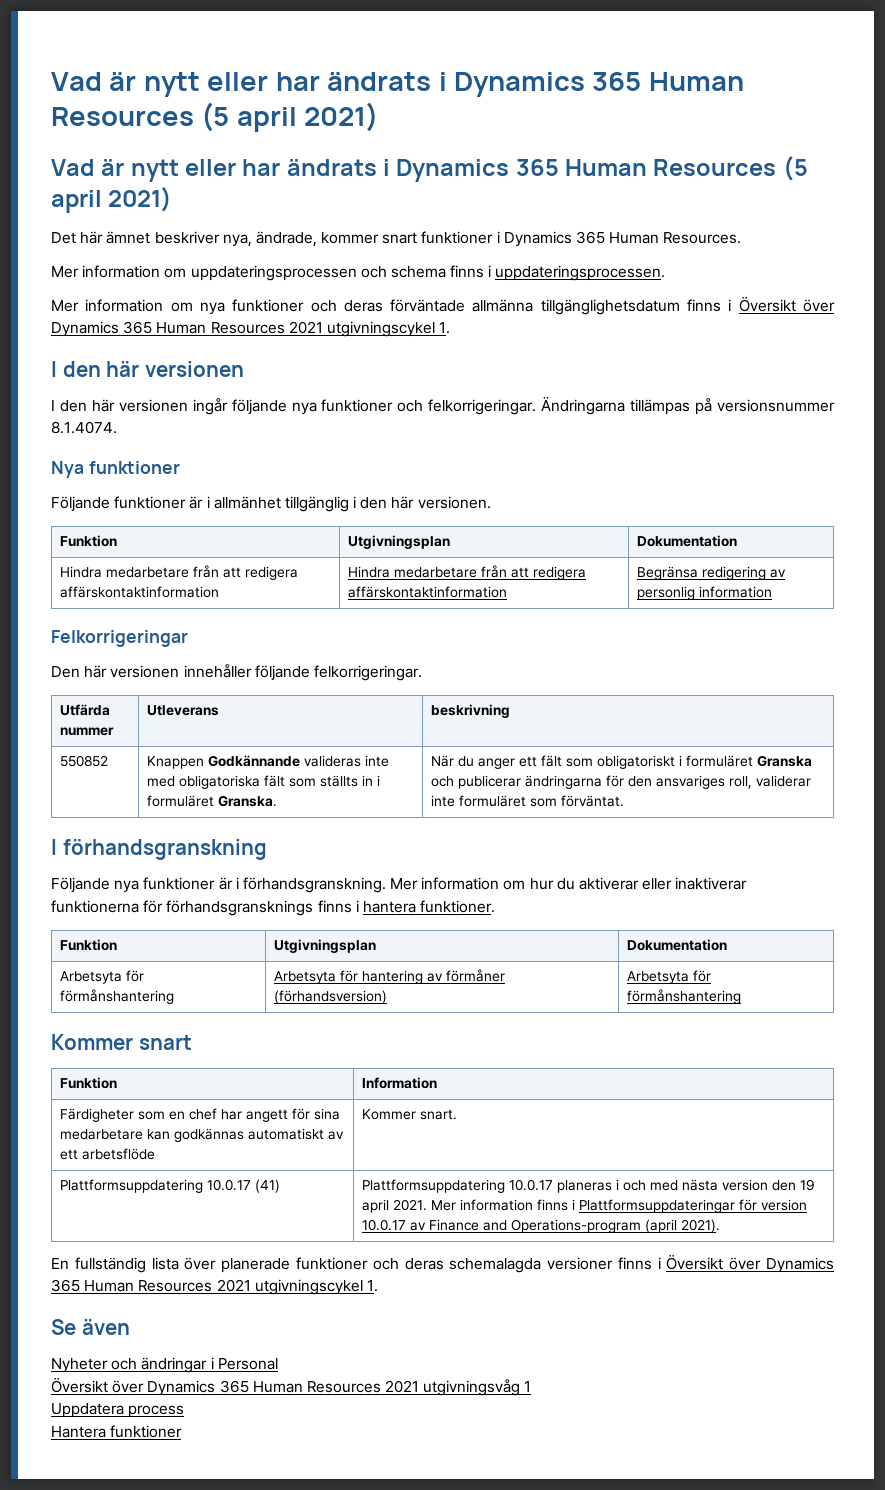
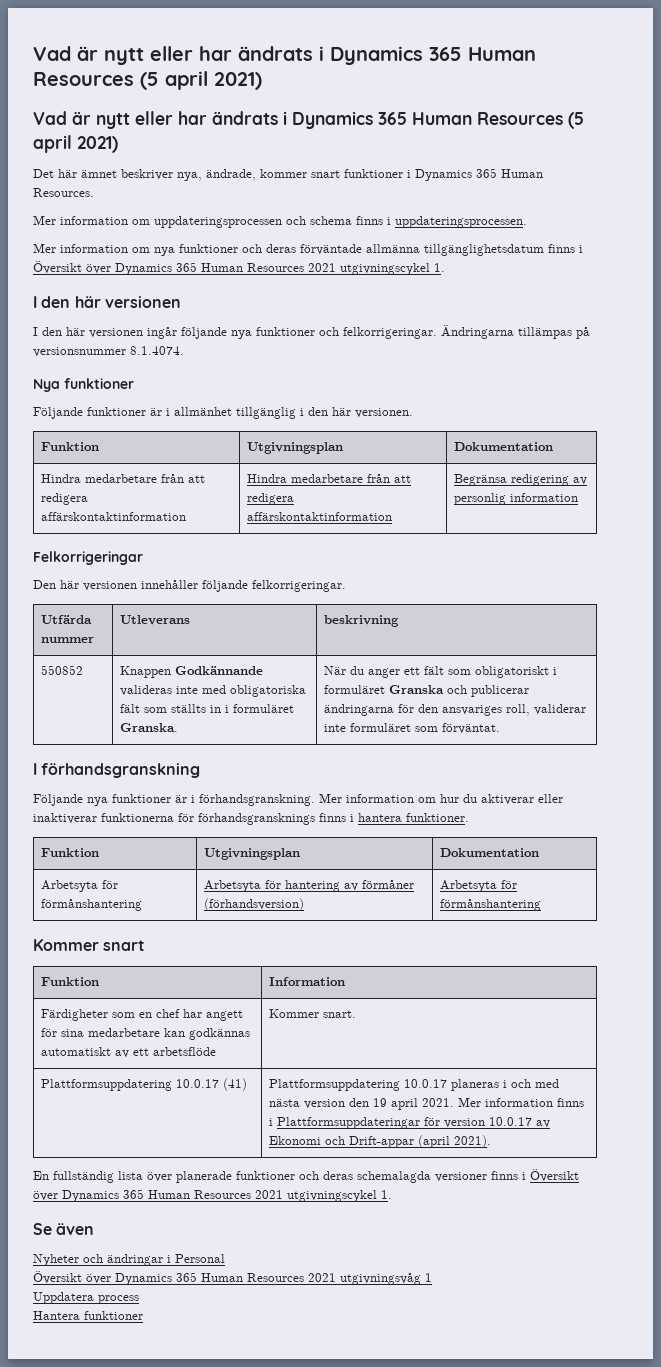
- Plattformsuppdatering 10.0.17 (41) | Plattformsuppdatering 10.0.17 planeras i och med nästa version den 19 april 2021. Mer information finns i Plattformsuppdateringar för version 10.0.17 av Finance and Operations-program (april 2021).
+ Plattformsuppdatering 10.0.17 (41) | Plattformsuppdatering 10.0.17 planeras i och med nästa version den 19 april 2021. Mer information finns i Plattformsuppdateringar för version 10.0.17 av Ekonomi och Drift-appar (april 2021).

